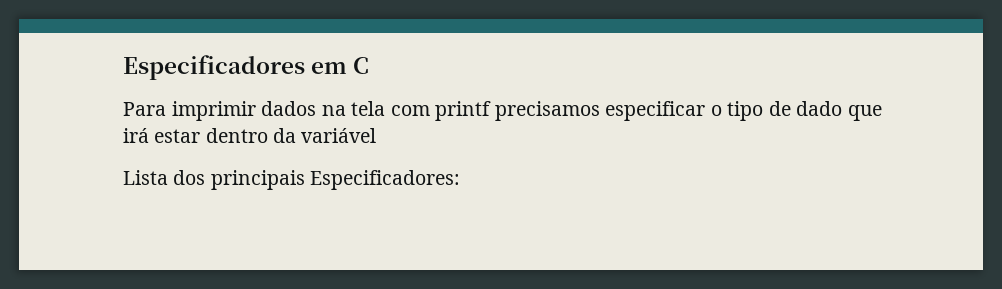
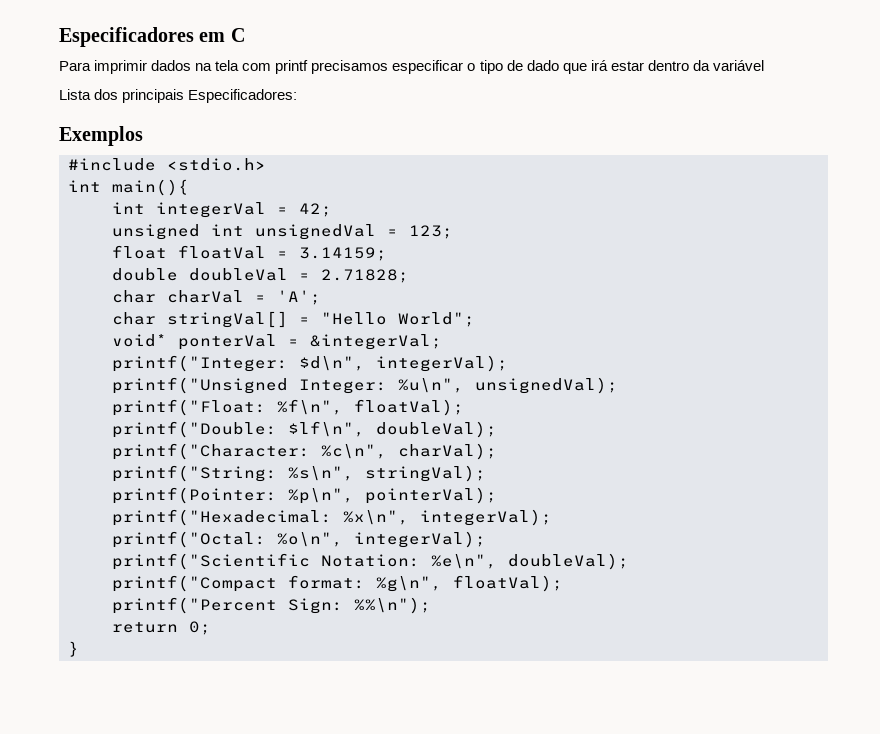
+ Exemplos
+ #include <stdio.h>
+ int main(){
+ int integerVal = 42;
+ unsigned int unsignedVal = 123;
+ float floatVal = 3.14159;
+ double doubleVal = 2.71828;
+ char charVal = 'A';
+ char stringVal[] = "Hello World";
+ void* ponterVal = &integerVal;
+ printf("Integer: $d\n", integerVal);
+ printf("Unsigned Integer: %u\n", unsignedVal);
+ printf("Float: %f\n", floatVal);
+ printf("Double: $lf\n", doubleVal);
+ printf("Character: %c\n", charVal);
+ printf("String: %s\n", stringVal);
+ printf(Pointer: %p\n", pointerVal);
+ printf("Hexadecimal: %x\n", integerVal);
+ printf("Octal: %o\n", integerVal);
+ printf("Scientific Notation: %e\n", doubleVal);
+ printf("Compact format: %g\n", floatVal);
+ printf("Percent Sign: %%\n");
+ return 0;
+ }

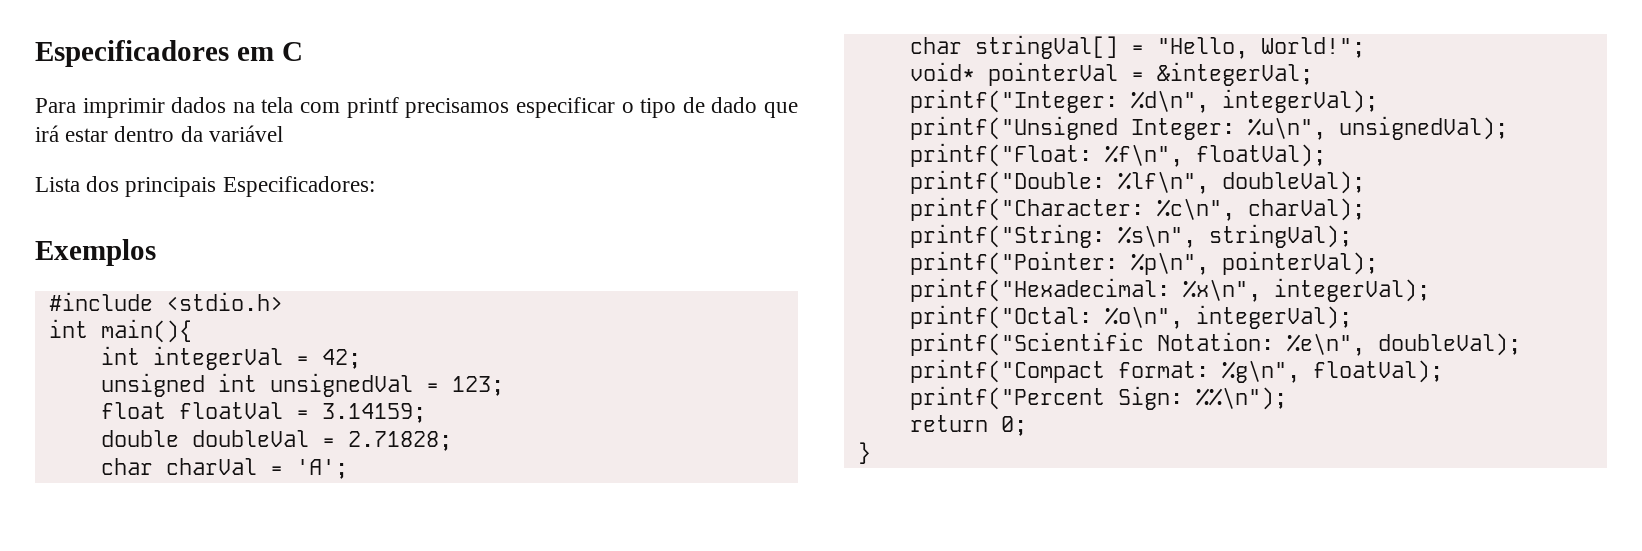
- char stringVal[] = "Hello World";
+ char stringVal[] = "Hello, World!";
- void* ponterVal = &integerVal;
+ void* pointerVal = &integerVal;
- printf("Integer: $d\n", integerVal);
+ printf("Integer: %d\n", integerVal);
- printf("Double: $lf\n", doubleVal);
+ printf("Double: %lf\n", doubleVal);
- printf(Pointer: %p\n", pointerVal);
+ printf("Pointer: %p\n", pointerVal);

